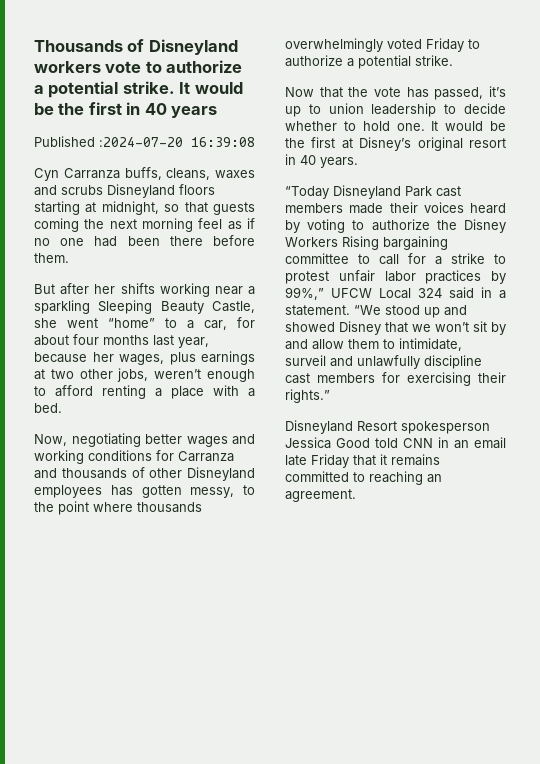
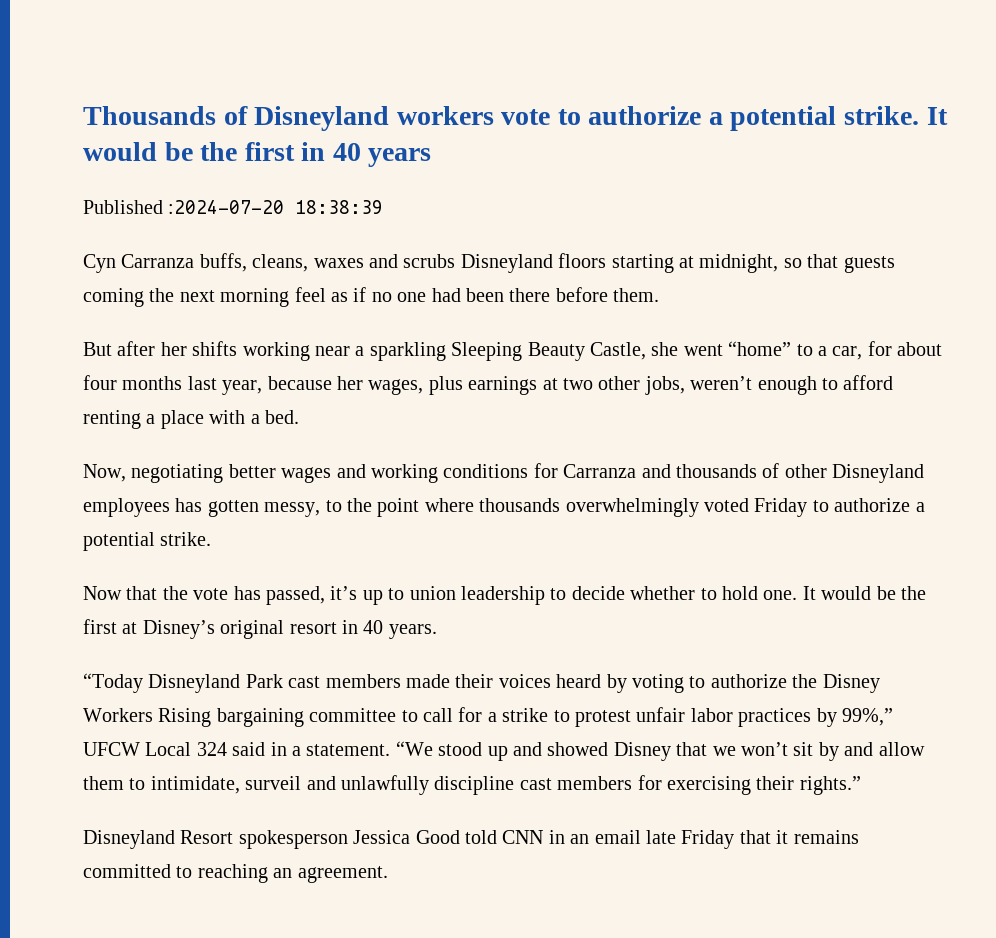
- Published :2024-07-20 16:39:08
+ Published :2024-07-20 18:38:39

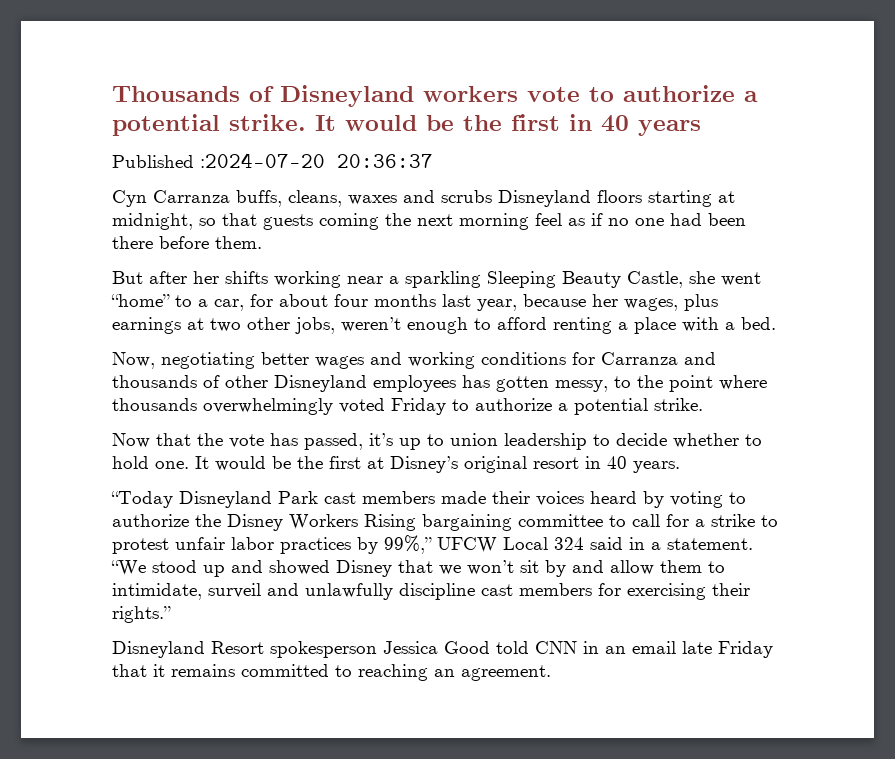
- Published :2024-07-20 18:38:39
+ Published :2024-07-20 20:36:37

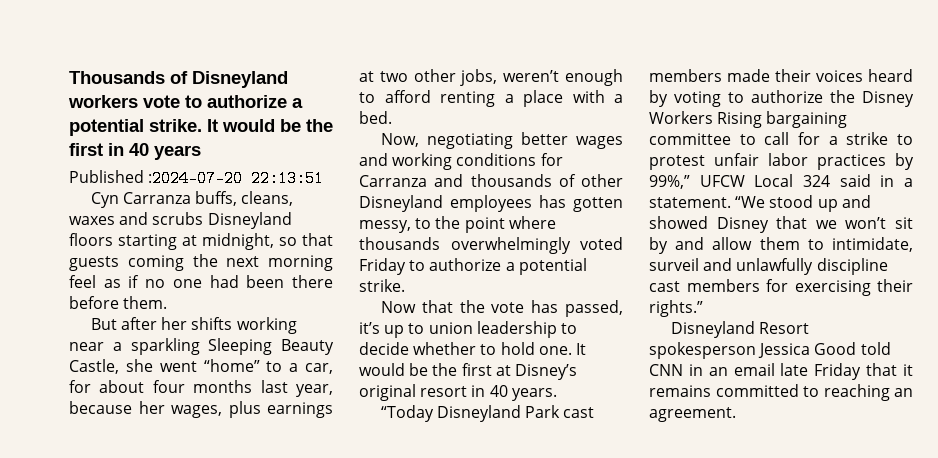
- Published :2024-07-20 20:36:37
+ Published :2024-07-20 22:13:51

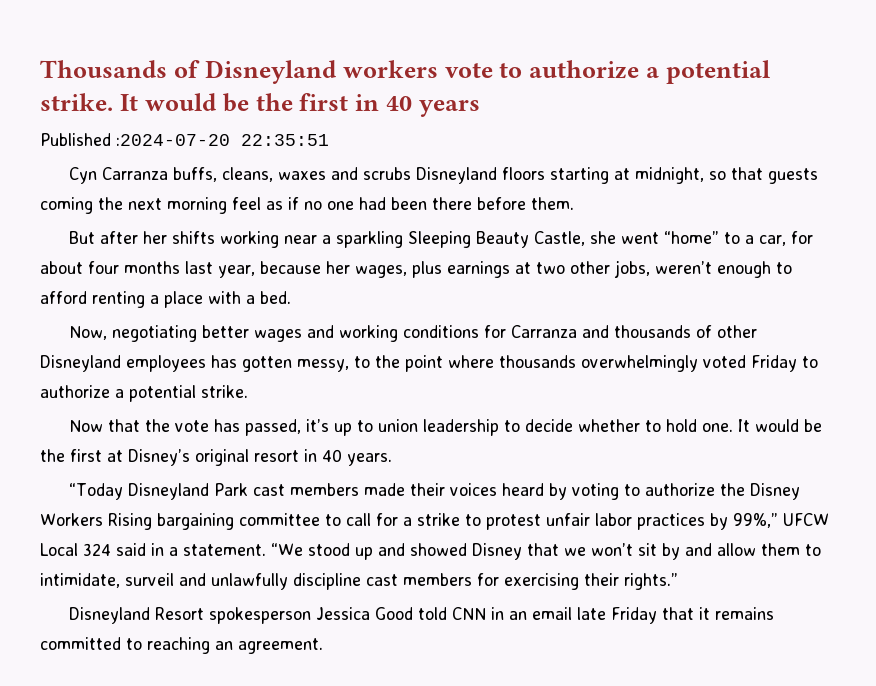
- Published :2024-07-20 22:13:51
+ Published :2024-07-20 22:35:51

